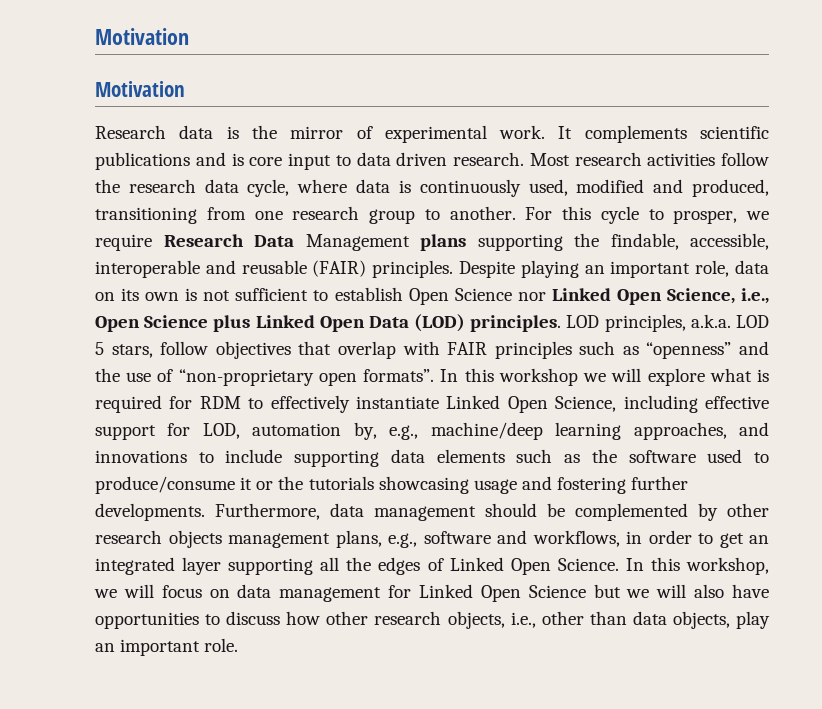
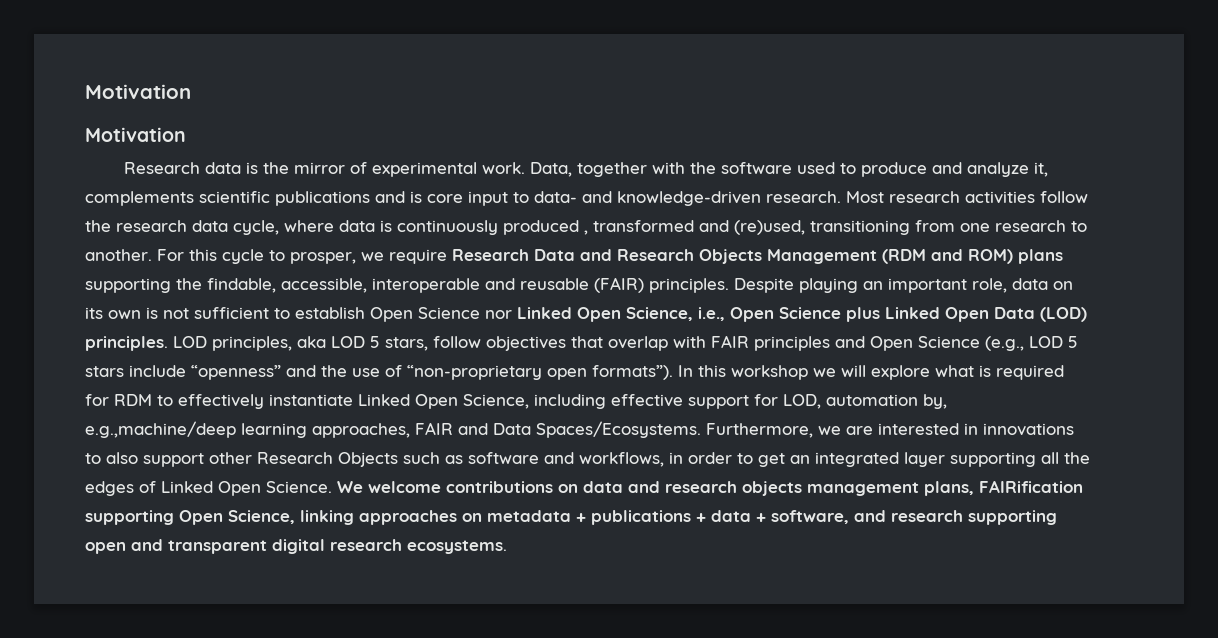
- It complements scientific publications and is core input to data driven research.
+ Data, together with the software used to produce and analyze it, complements scientific publications and is core input to data- and knowledge-driven research.
- Most research activities follow the research data cycle, where data is continuously used, modified and produced, transitioning from one research group to another.
+ Most research activities follow the research data cycle, where data is continuously produced , transformed and (re)used, transitioning from one research to another.
- For this cycle to prosper, we require Research Data Management plans supporting the findable, accessible, interoperable and reusable (FAIR) principles.
+ For this cycle to prosper, we require Research Data and Research Objects Management (RDM and ROM) plans supporting the findable, accessible, interoperable and reusable (FAIR) principles.
- LOD principles, a.k.a. LOD 5 stars, follow objectives that overlap with FAIR principles such as “openness” and the use of “non-proprietary open formats”.
+ LOD principles, aka LOD 5 stars, follow objectives that overlap with FAIR principles and Open Science (e.g., LOD 5 stars include “openness” and the use of “non-proprietary open formats”).
- In this workshop we will explore what is required for RDM to effectively instantiate Linked Open Science, including effective support for LOD, automation by, e.g., machine/deep learning approaches, and innovations to include supporting data elements such as the software used to produce/consume it or the tutorials showcasing usage and fostering further developments. Furthermore, data management should be complemented by other research objects management plans, e.g., software and workflows, in order to get an integrated layer supporting all the edges of Linked Open Science.
+ In this workshop we will explore what is required for RDM to effectively instantiate Linked Open Science, including effective support for LOD, automation by, e.g.,machine/deep learning approaches, FAIR and Data Spaces/Ecosystems. Furthermore, we are interested in innovations to also support other Research Objects such as software and workflows, in order to get an integrated layer supporting all the edges of Linked Open Science.
- In this workshop, we will focus on data management for Linked Open Science but we will also have opportunities to discuss how other research objects, i.e., other than data objects, play an important role.
+ We welcome contributions on data and research objects management plans, FAIRification supporting Open Science, linking approaches on metadata + publications + data + software, and research supporting open and transparent digital research ecosystems.

